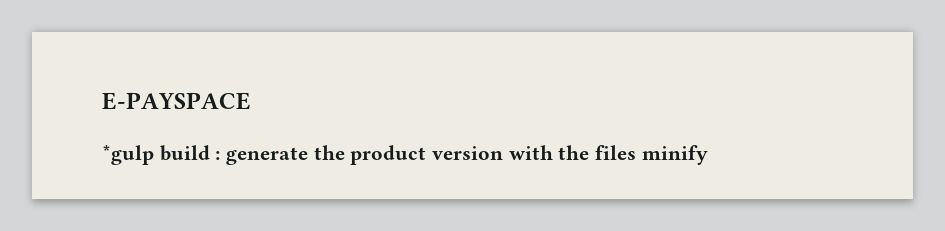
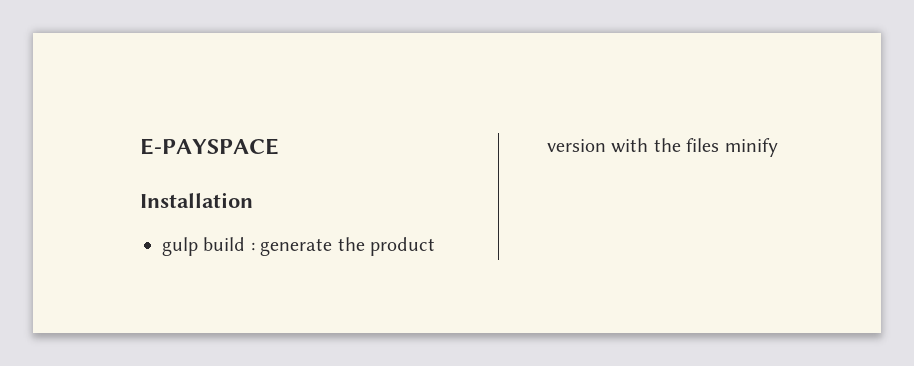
- *gulp build : generate the product version with the files minify
+ Installation
+ gulp build : generate the product version with the files minify

